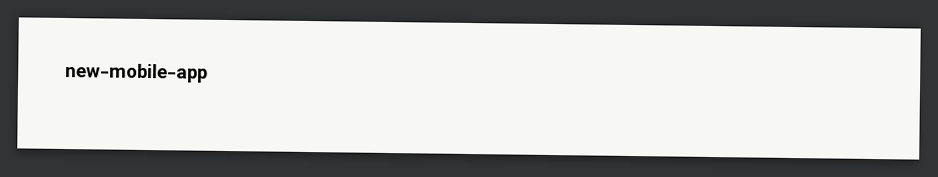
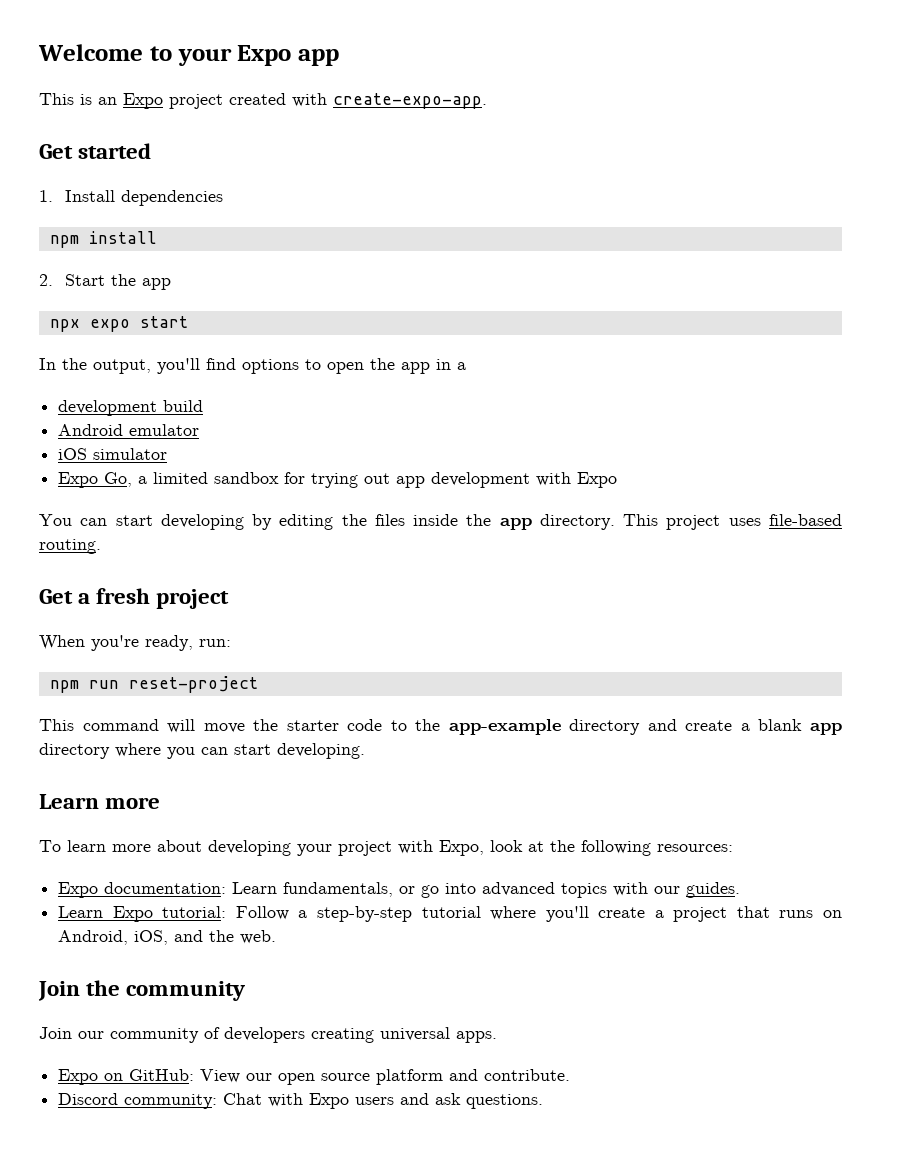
- new-mobile-app
+ Welcome to your Expo app
+ This is an Expo project created with create-expo-app.
+ Get started
+ 1. Install dependencies
+ npm install
+ 2. Start the app
+ npx expo start
+ In the output, you'll find options to open the app in a
+ development build
+ Android emulator
+ iOS simulator
+ Expo Go, a limited sandbox for trying out app development with Expo
+ You can start developing by editing the files inside the app directory. This project uses file-based routing.
+ Get a fresh project
+ When you're ready, run:
+ npm run reset-project
+ This command will move the starter code to the app-example directory and create a blank app directory where you can start developing.
+ Learn more
+ To learn more about developing your project with Expo, look at the following resources:
+ Expo documentation: Learn fundamentals, or go into advanced topics with our guides.
+ Learn Expo tutorial: Follow a step-by-step tutorial where you'll create a project that runs on Android, iOS, and the web.
+ Join the community
+ Join our community of developers creating universal apps.
+ Expo on GitHub: View our open source platform and contribute.
+ Discord community: Chat with Expo users and ask questions.

